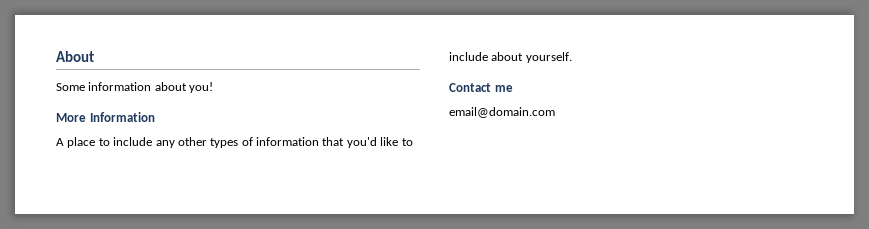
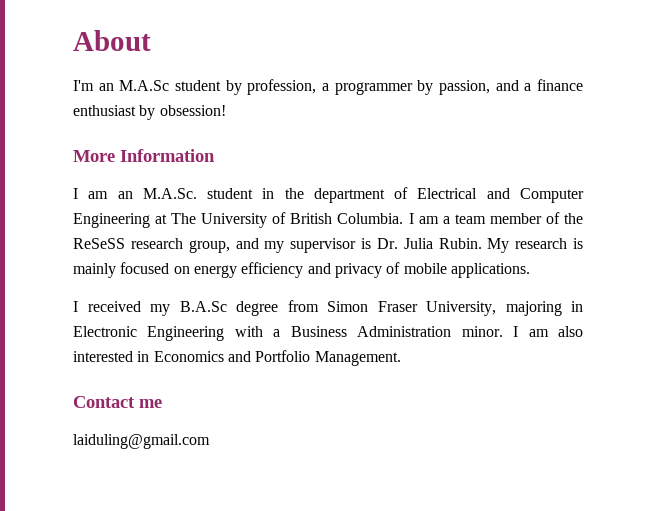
- Some information about you!
+ I'm an M.A.Sc student by profession, a programmer by passion, and a finance enthusiast by obsession!
  More Information
- A place to include any other types of information that you'd like to include about yourself.
+ I am an M.A.Sc. student in the department of Electrical and Computer Engineering at The University of British Columbia. I am a team member of the ReSeSS research group, and my supervisor is Dr. Julia Rubin. My research is mainly focused on energy efficiency and privacy of mobile applications.
+ I received my B.A.Sc degree from Simon Fraser University, majoring in Electronic Engineering with a Business Administration minor. I am also interested in Economics and Portfolio Management.
- email@domain.com
+ laiduling@gmail.com

